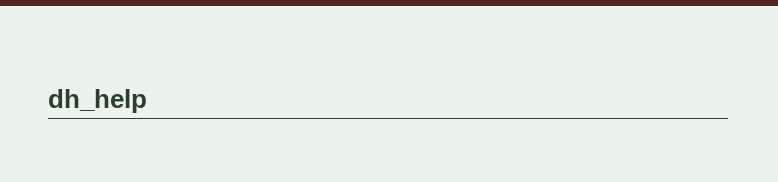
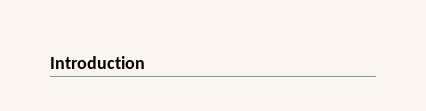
- dh_help
+ Introduction

